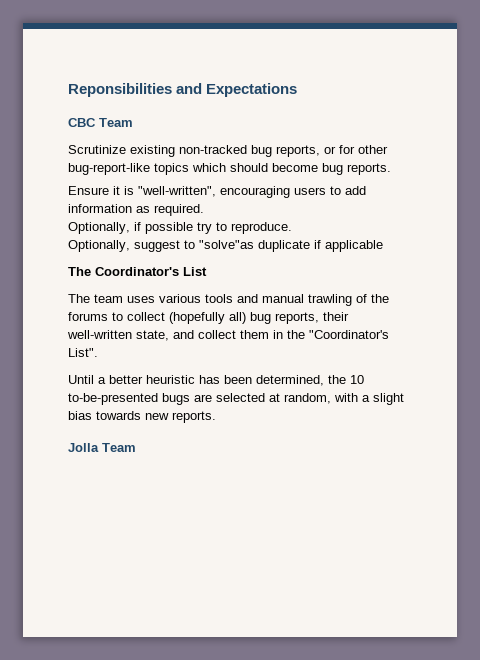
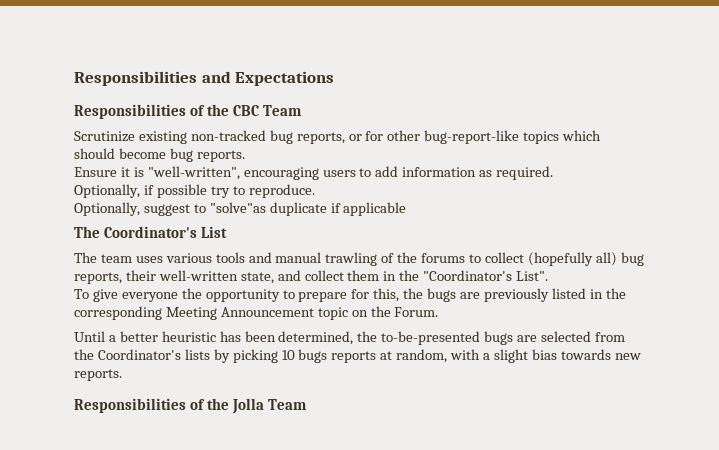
- Reponsibilities and Expectations
+ Responsibilities and Expectations
- CBC Team
+ Responsibilities of the CBC Team
+ To give everyone the opportunity to prepare for this, the bugs are previously listed in the corresponding Meeting Announcement topic on the Forum.
- Until a better heuristic has been determined, the 10 to-be-presented bugs are selected at random, with a slight bias towards new reports.
+ Until a better heuristic has been determined, the to-be-presented bugs are selected from the Coordinator's lists by picking 10 bugs reports at random, with a slight bias towards new reports.
- Jolla Team
+ Responsibilities of the Jolla Team

